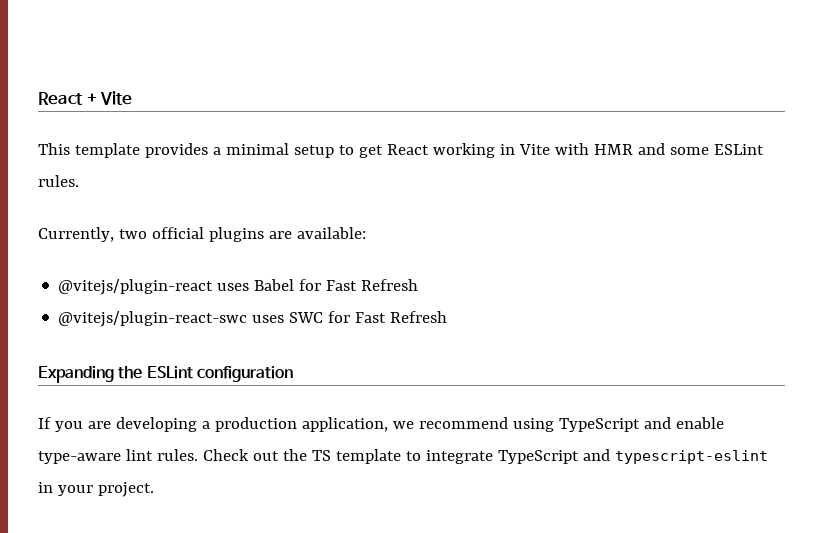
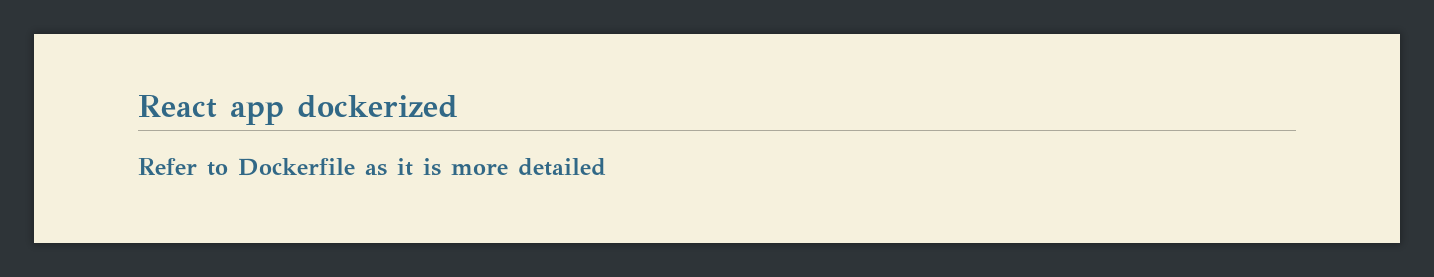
- React + Vite
- This template provides a minimal setup to get React working in Vite with HMR and some ESLint rules.
- Currently, two official plugins are available:
- @vitejs/plugin-react uses Babel for Fast Refresh
- @vitejs/plugin-react-swc uses SWC for Fast Refresh
- Expanding the ESLint configuration
- If you are developing a production application, we recommend using TypeScript and enable type-aware lint rules. Check out the TS template to integrate TypeScript and typescript-eslint in your project.
+ React app dockerized
+ Refer to Dockerfile as it is more detailed

